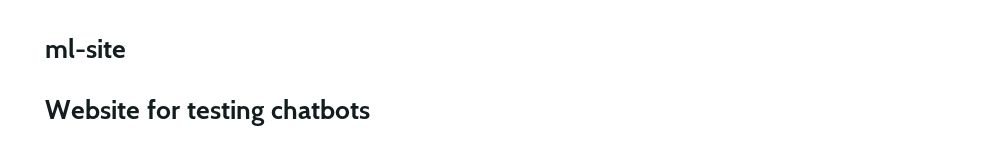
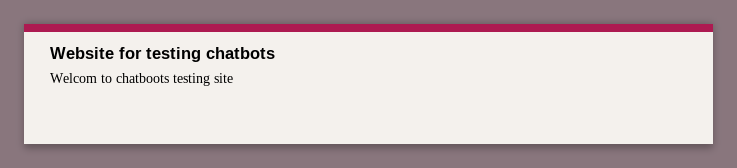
- ml-site
+ Welcom to chatboots testing site

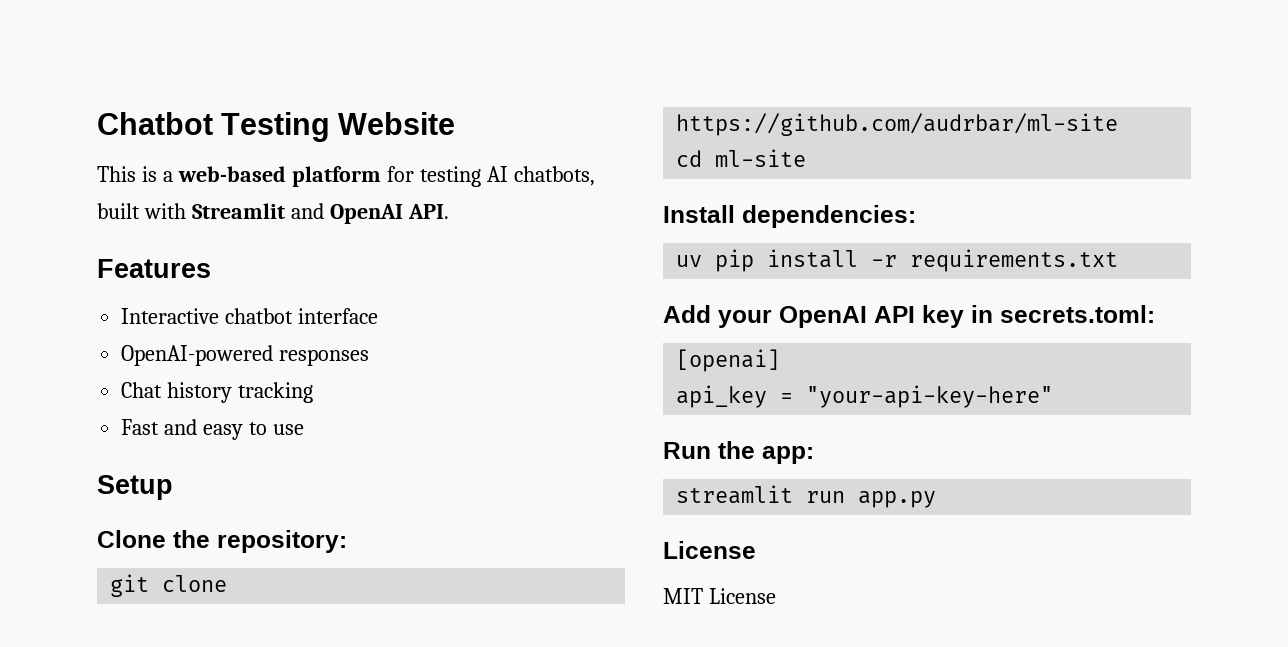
- Website for testing chatbots
- Welcom to chatboots testing site
+ Chatbot Testing Website
+ This is a web-based platform for testing AI chatbots, built with Streamlit and OpenAI API.
+ Features
+ Interactive chatbot interface
+ OpenAI-powered responses
+ Chat history tracking
+ Fast and easy to use
+ Setup
+ Clone the repository:
+ git clone https://github.com/audrbar/ml-site
+ cd ml-site
+ Install dependencies:
+ uv pip install -r requirements.txt
+ Add your OpenAI API key in secrets.toml:
+ [openai]
+ api_key = "your-api-key-here"
+ Run the app:
+ streamlit run app.py
+ License
+ MIT License

